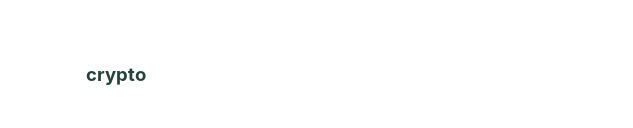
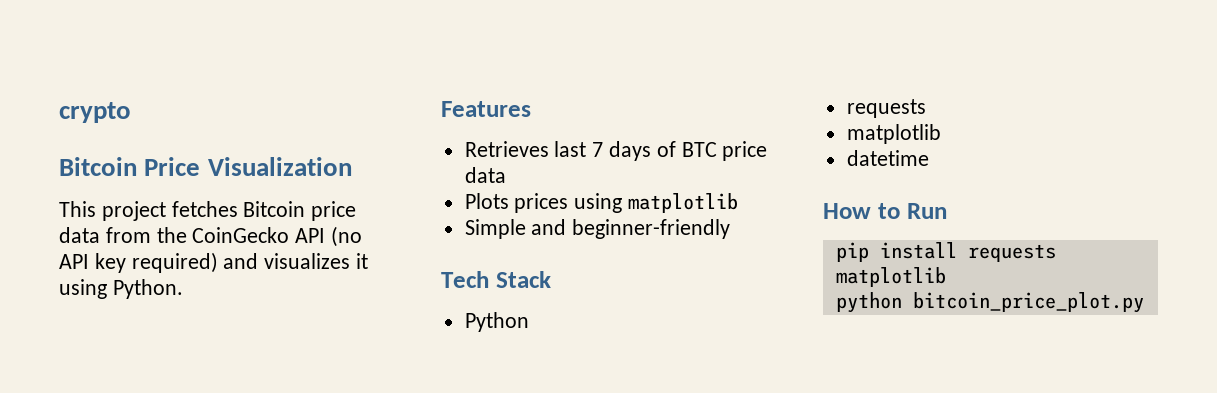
+ Bitcoin Price Visualization
+ This project fetches Bitcoin price data from the CoinGecko API (no API key required) and visualizes it using Python.
+ Features
+ Retrieves last 7 days of BTC price data
+ Plots prices using matplotlib
+ Simple and beginner-friendly
+ Tech Stack
+ Python
+ requests
+ matplotlib
+ datetime
+ How to Run
+ pip install requests matplotlib
+ python bitcoin_price_plot.py

